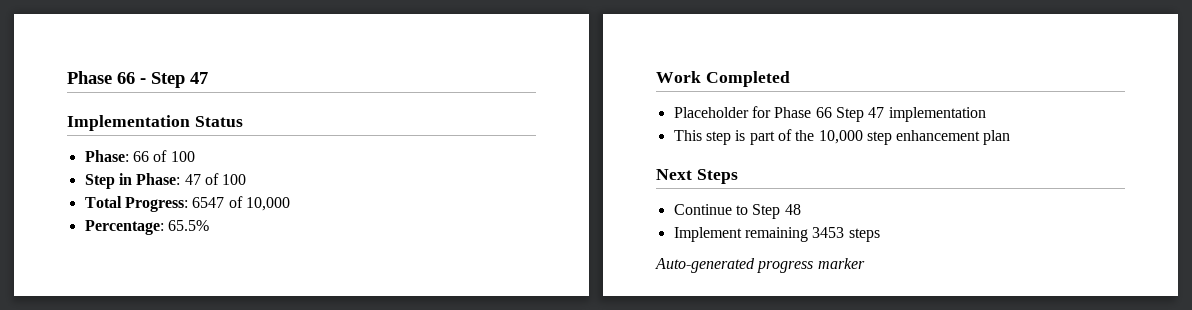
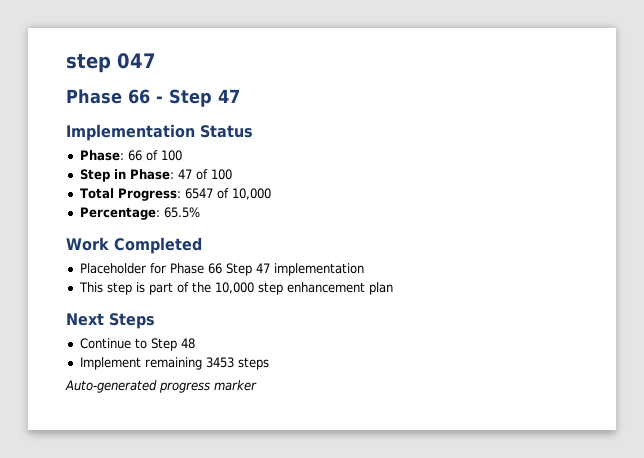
+ step 047

